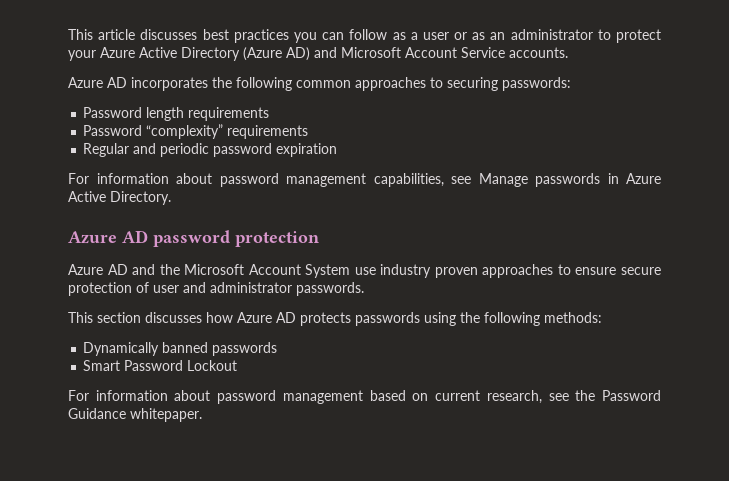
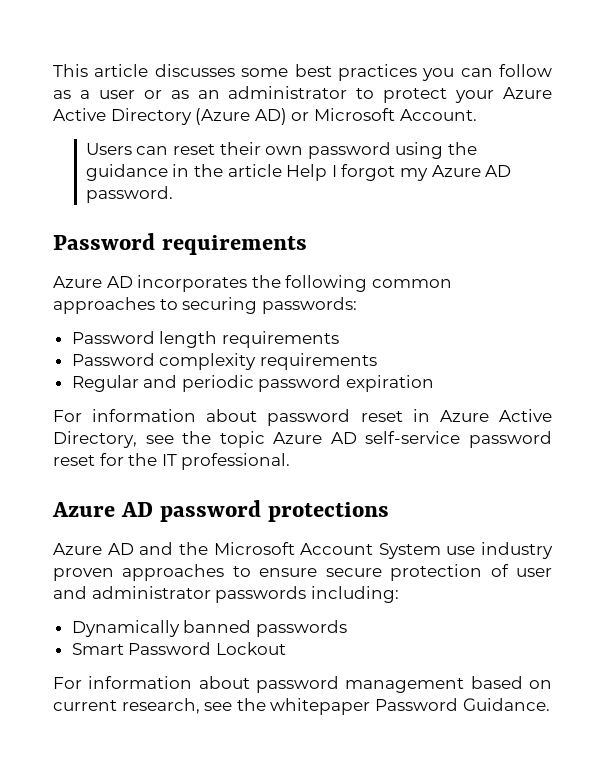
- This article discusses best practices you can follow as a user or as an administrator to protect your Azure Active Directory (Azure AD) and Microsoft Account Service accounts.
+ This article discusses some best practices you can follow as a user or as an administrator to protect your Azure Active Directory (Azure AD) or Microsoft Account.
+ Users can reset their own password using the guidance in the article Help I forgot my Azure AD password.
+ Password requirements
- Password “complexity” requirements
+ Password complexity requirements
- For information about password management capabilities, see Manage passwords in Azure Active Directory.
+ For information about password reset in Azure Active Directory, see the topic Azure AD self-service password reset for the IT professional.
- Azure AD password protection
+ Azure AD password protections
- Azure AD and the Microsoft Account System use industry proven approaches to ensure secure protection of user and administrator passwords.
- This section discusses how Azure AD protects passwords using the following methods:
+ Azure AD and the Microsoft Account System use industry proven approaches to ensure secure protection of user and administrator passwords including:
- For information about password management based on current research, see the Password Guidance whitepaper.
+ For information about password management based on current research, see the whitepaper Password Guidance.

